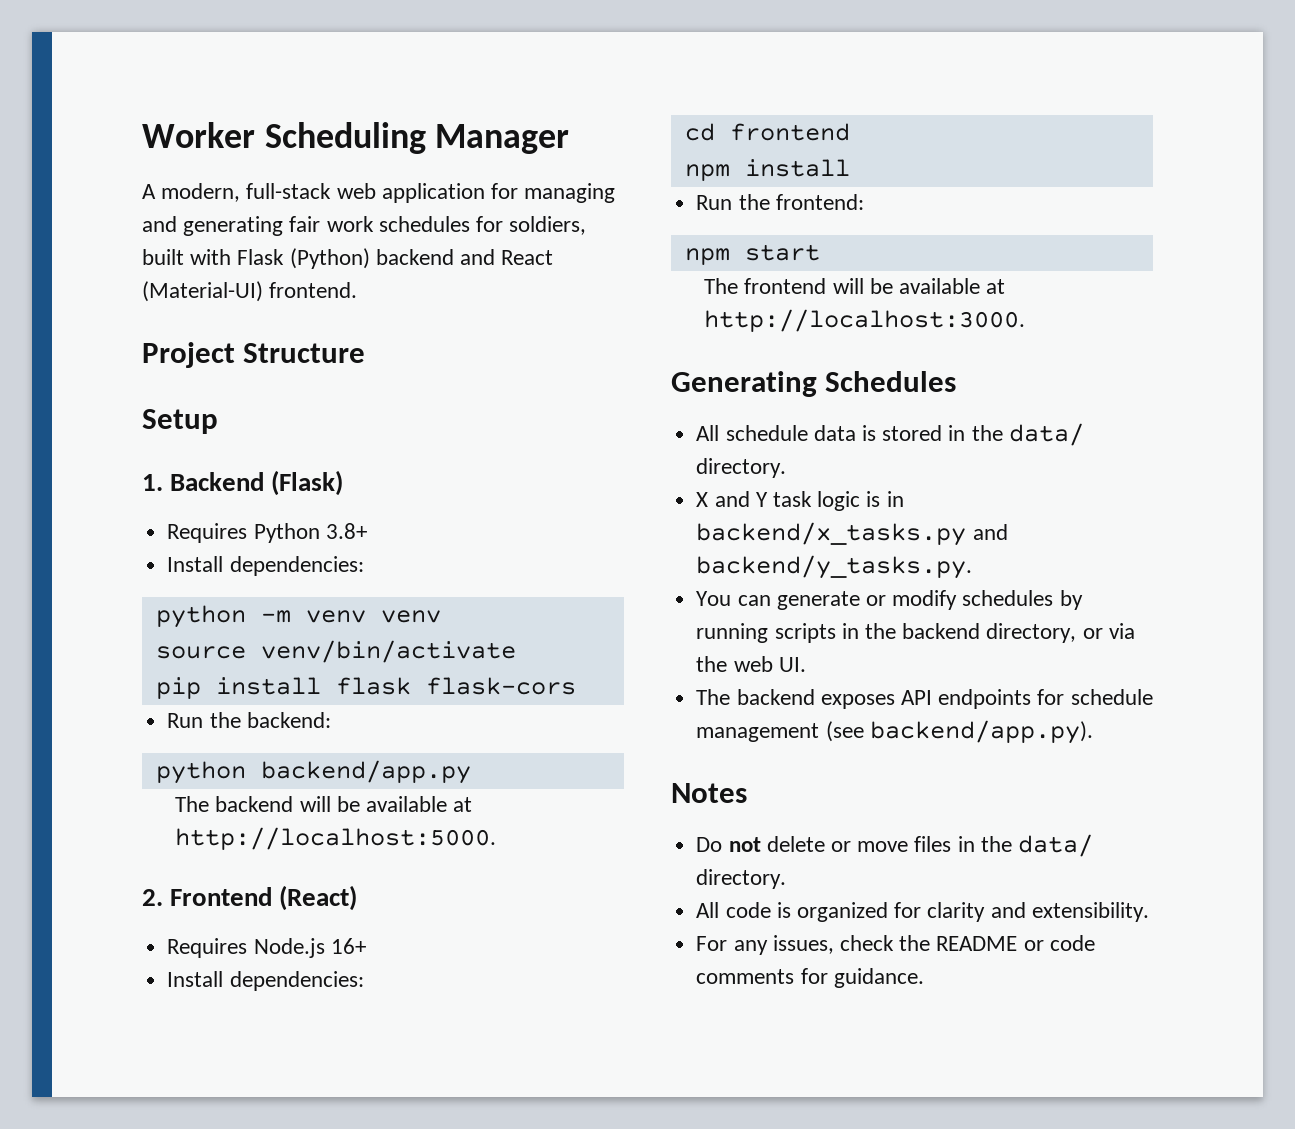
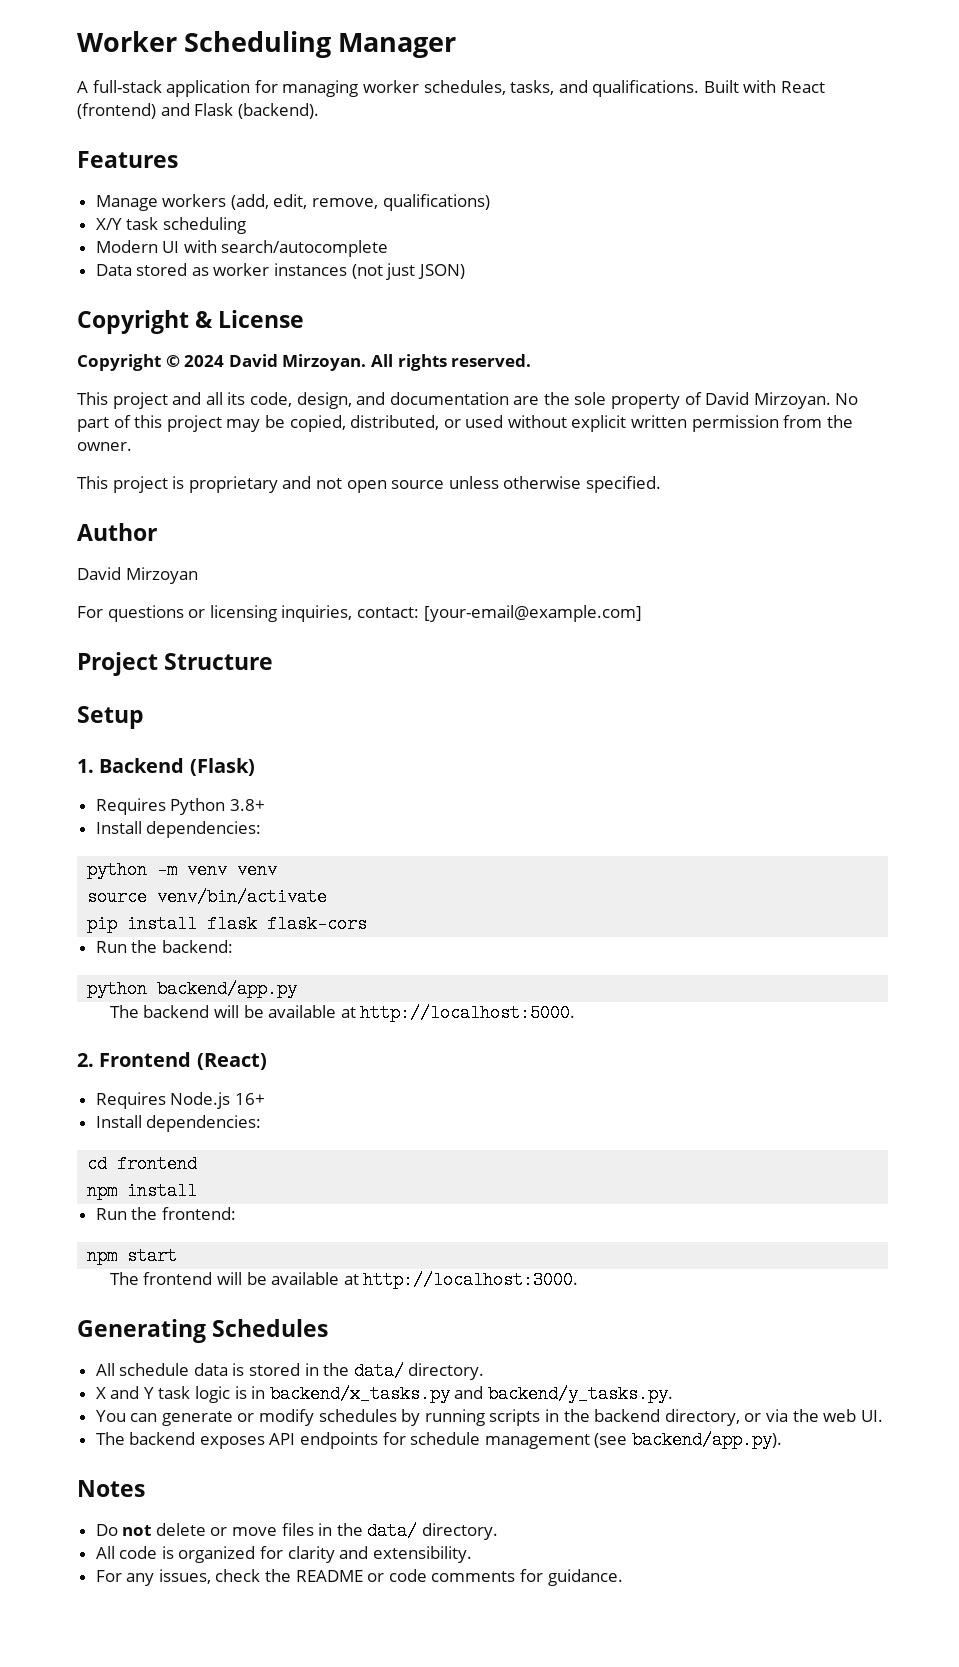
- A modern, full-stack web application for managing and generating fair work schedules for soldiers, built with Flask (Python) backend and React (Material-UI) frontend.
+ A full-stack application for managing worker schedules, tasks, and qualifications. Built with React (frontend) and Flask (backend).
+ Features
+ Manage workers (add, edit, remove, qualifications)
+ X/Y task scheduling
+ Modern UI with search/autocomplete
+ Data stored as worker instances (not just JSON)
+ Copyright & License
+ Copyright © 2024 David Mirzoyan. All rights reserved.
+ This project and all its code, design, and documentation are the sole property of David Mirzoyan. No part of this project may be copied, distributed, or used without explicit written permission from the owner.
+ This project is proprietary and not open source unless otherwise specified.
+ Author
+ David Mirzoyan
+ For questions or licensing inquiries, contact: [your-email@example.com]

